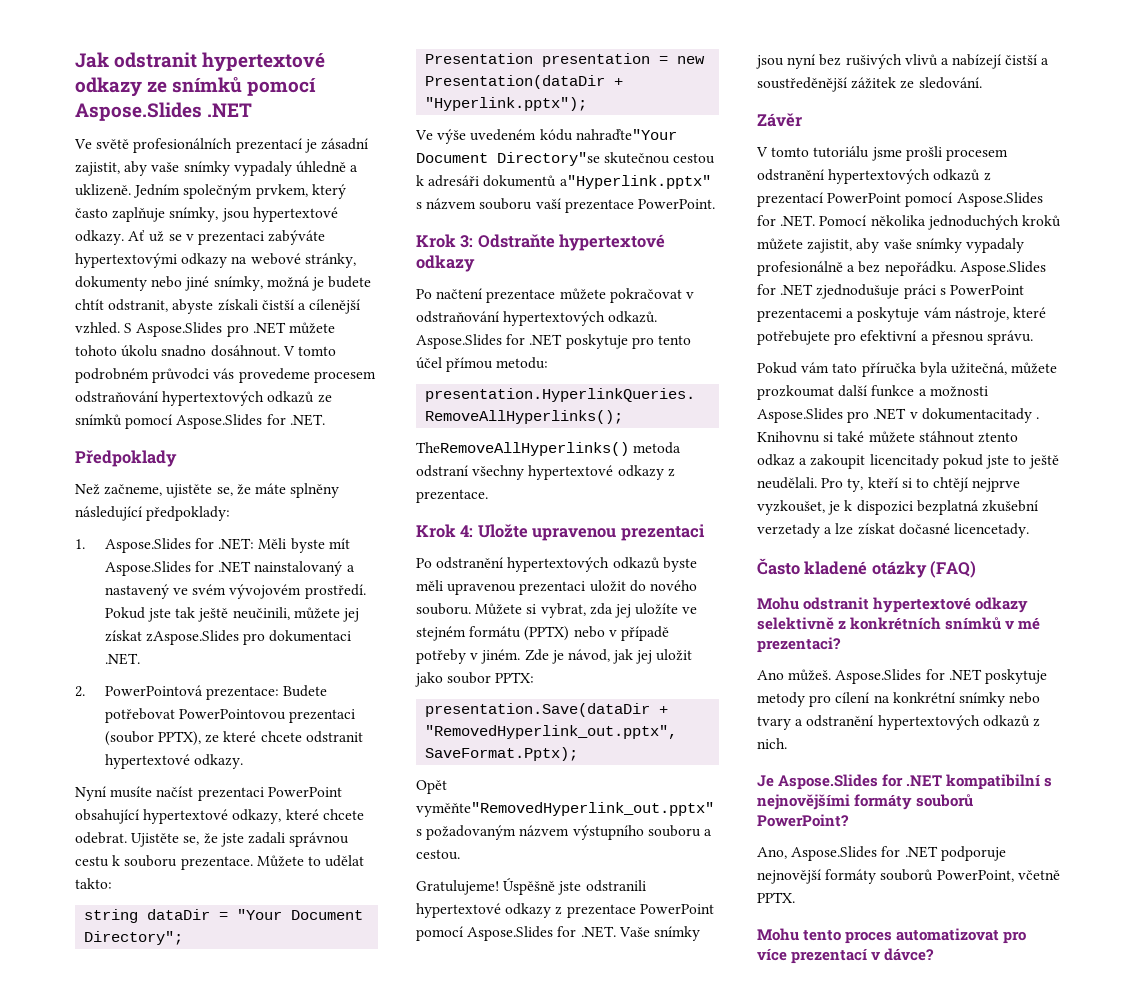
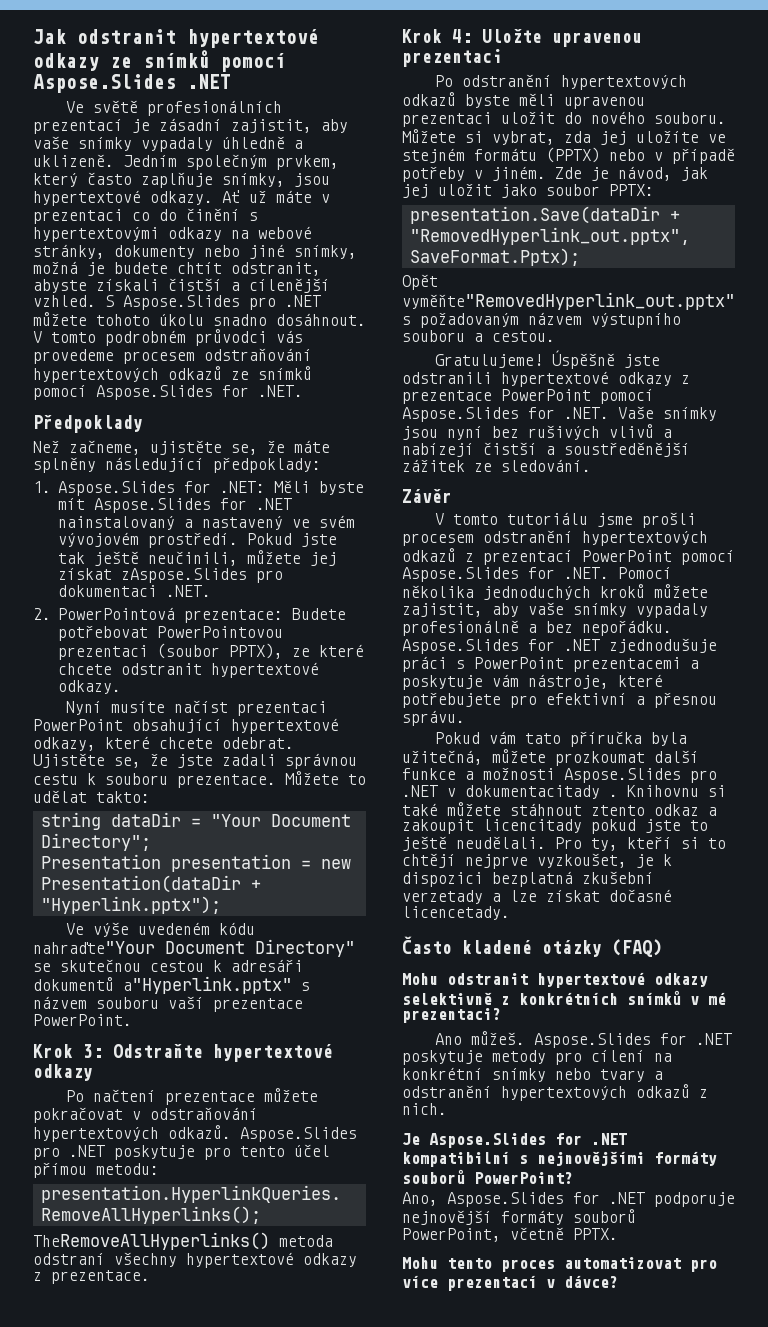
- Ať už se v prezentaci zabýváte hypertextovými odkazy na webové stránky, dokumenty nebo jiné snímky, možná je budete chtít odstranit, abyste získali čistší a cílenější vzhled.
+ Ať už máte v prezentaci co do činění s hypertextovými odkazy na webové stránky, dokumenty nebo jiné snímky, možná je budete chtít odstranit, abyste získali čistší a cílenější vzhled.
- Ve výše uvedeném kódu nahraďte"Your Document Directory"se skutečnou cestou k adresáři dokumentů a"Hyperlink.pptx" s názvem souboru vaší prezentace PowerPoint.
+ Ve výše uvedeném kódu nahraďte"Your Document Directory" se skutečnou cestou k adresáři dokumentů a"Hyperlink.pptx" s názvem souboru vaší prezentace PowerPoint.
- Aspose.Slides for .NET poskytuje pro tento účel přímou metodu:
+ Aspose.Slides pro .NET poskytuje pro tento účel přímou metodu:

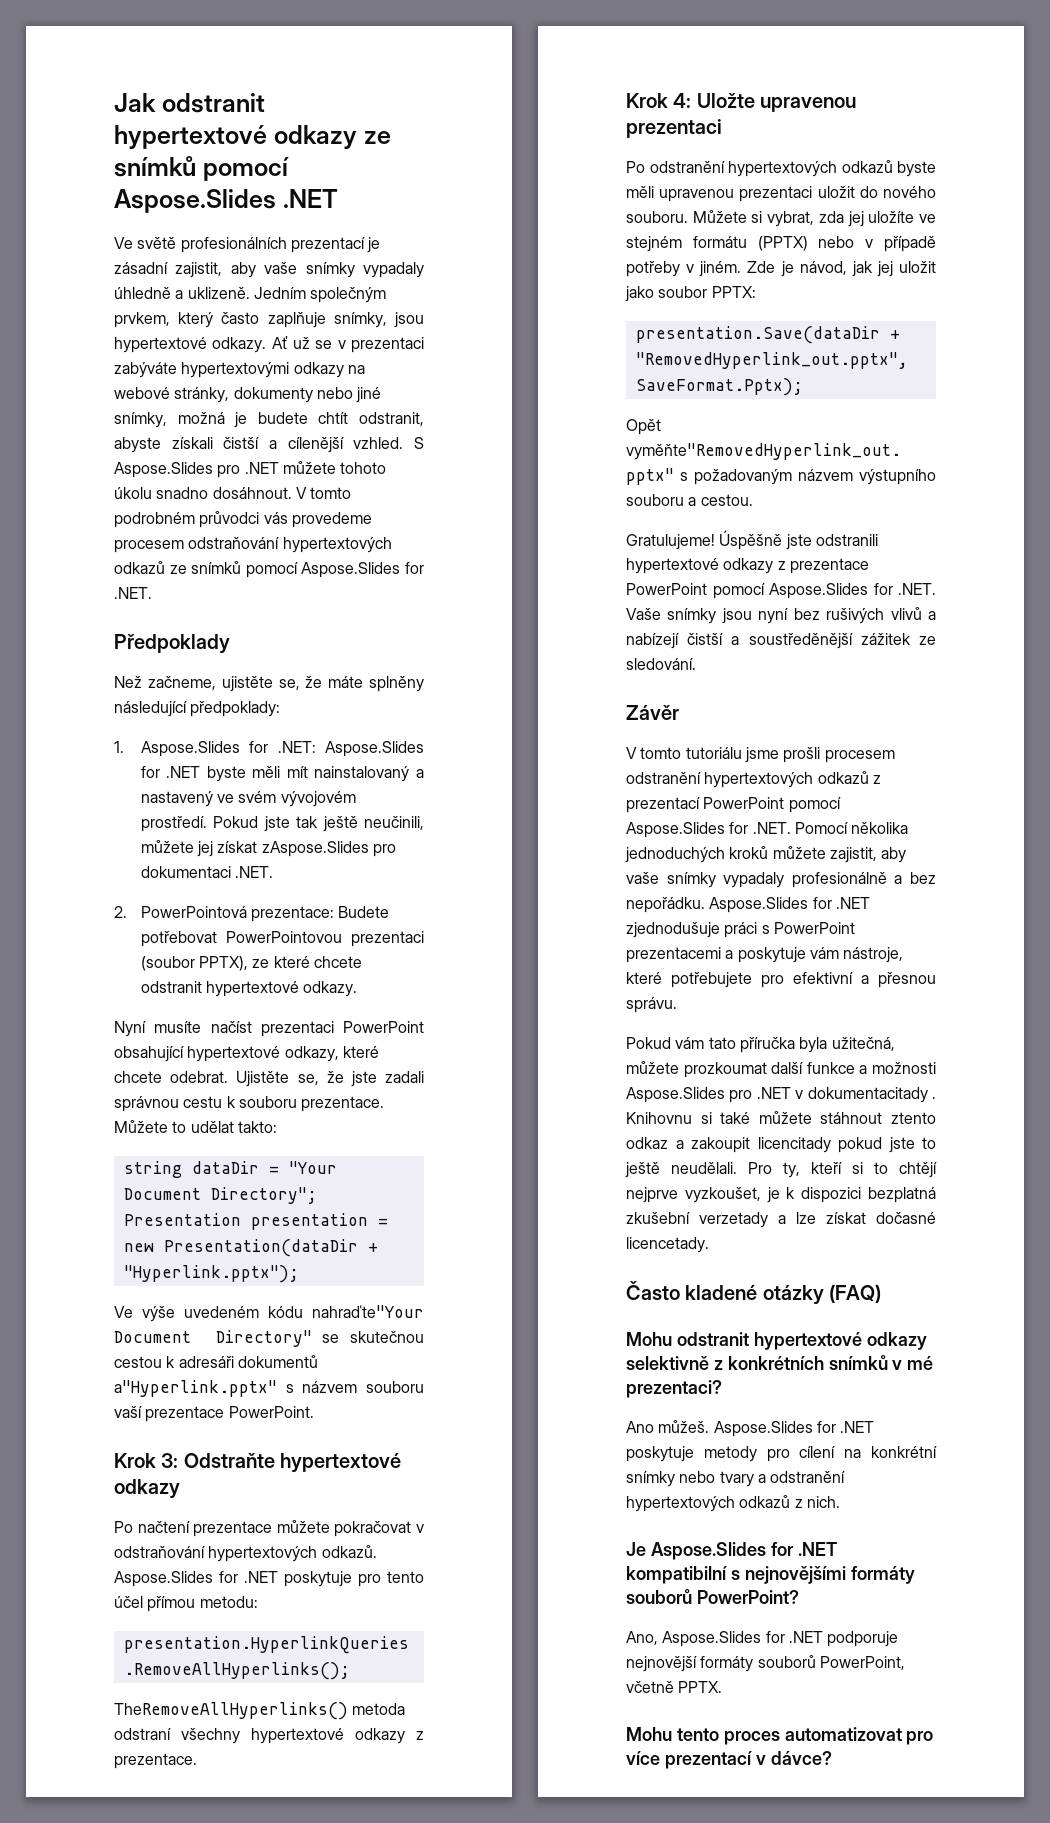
- Ať už máte v prezentaci co do činění s hypertextovými odkazy na webové stránky, dokumenty nebo jiné snímky, možná je budete chtít odstranit, abyste získali čistší a cílenější vzhled.
+ Ať už se v prezentaci zabýváte hypertextovými odkazy na webové stránky, dokumenty nebo jiné snímky, možná je budete chtít odstranit, abyste získali čistší a cílenější vzhled.
- 1. Aspose.Slides for .NET: Měli byste mít Aspose.Slides for .NET nainstalovaný a nastavený ve svém vývojovém prostředí.
+ 1. Aspose.Slides for .NET: Aspose.Slides for .NET byste měli mít nainstalovaný a nastavený ve svém vývojovém prostředí.
- Aspose.Slides pro .NET poskytuje pro tento účel přímou metodu:
+ Aspose.Slides for .NET poskytuje pro tento účel přímou metodu:

